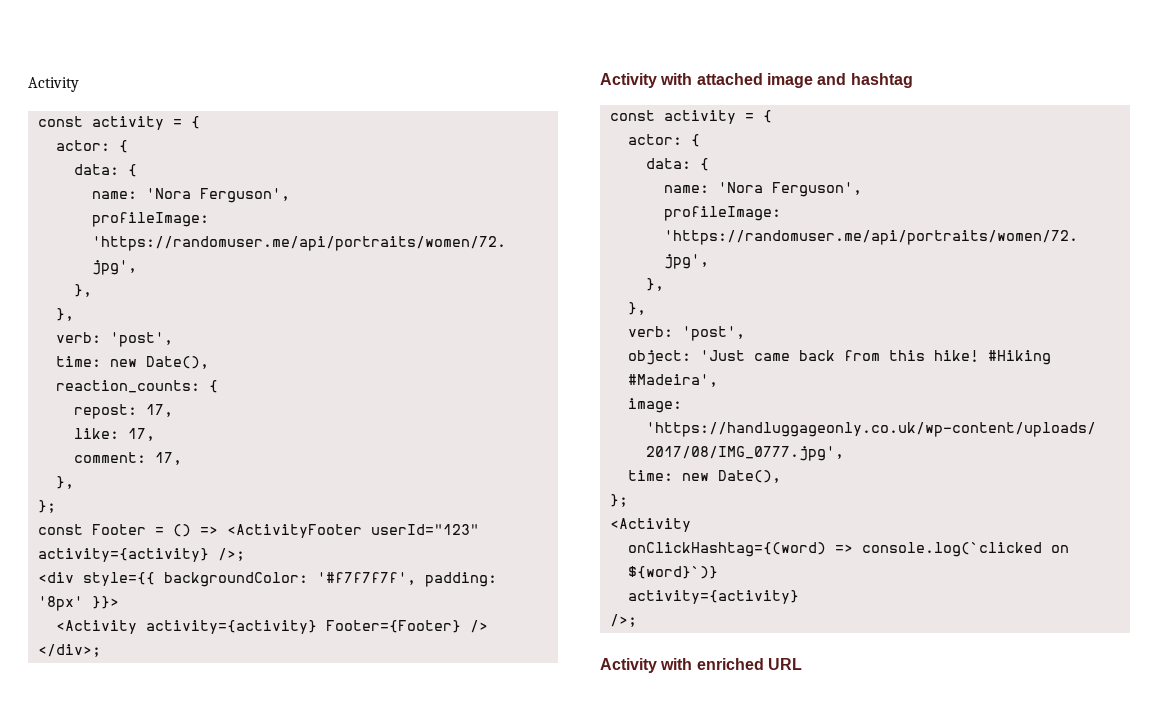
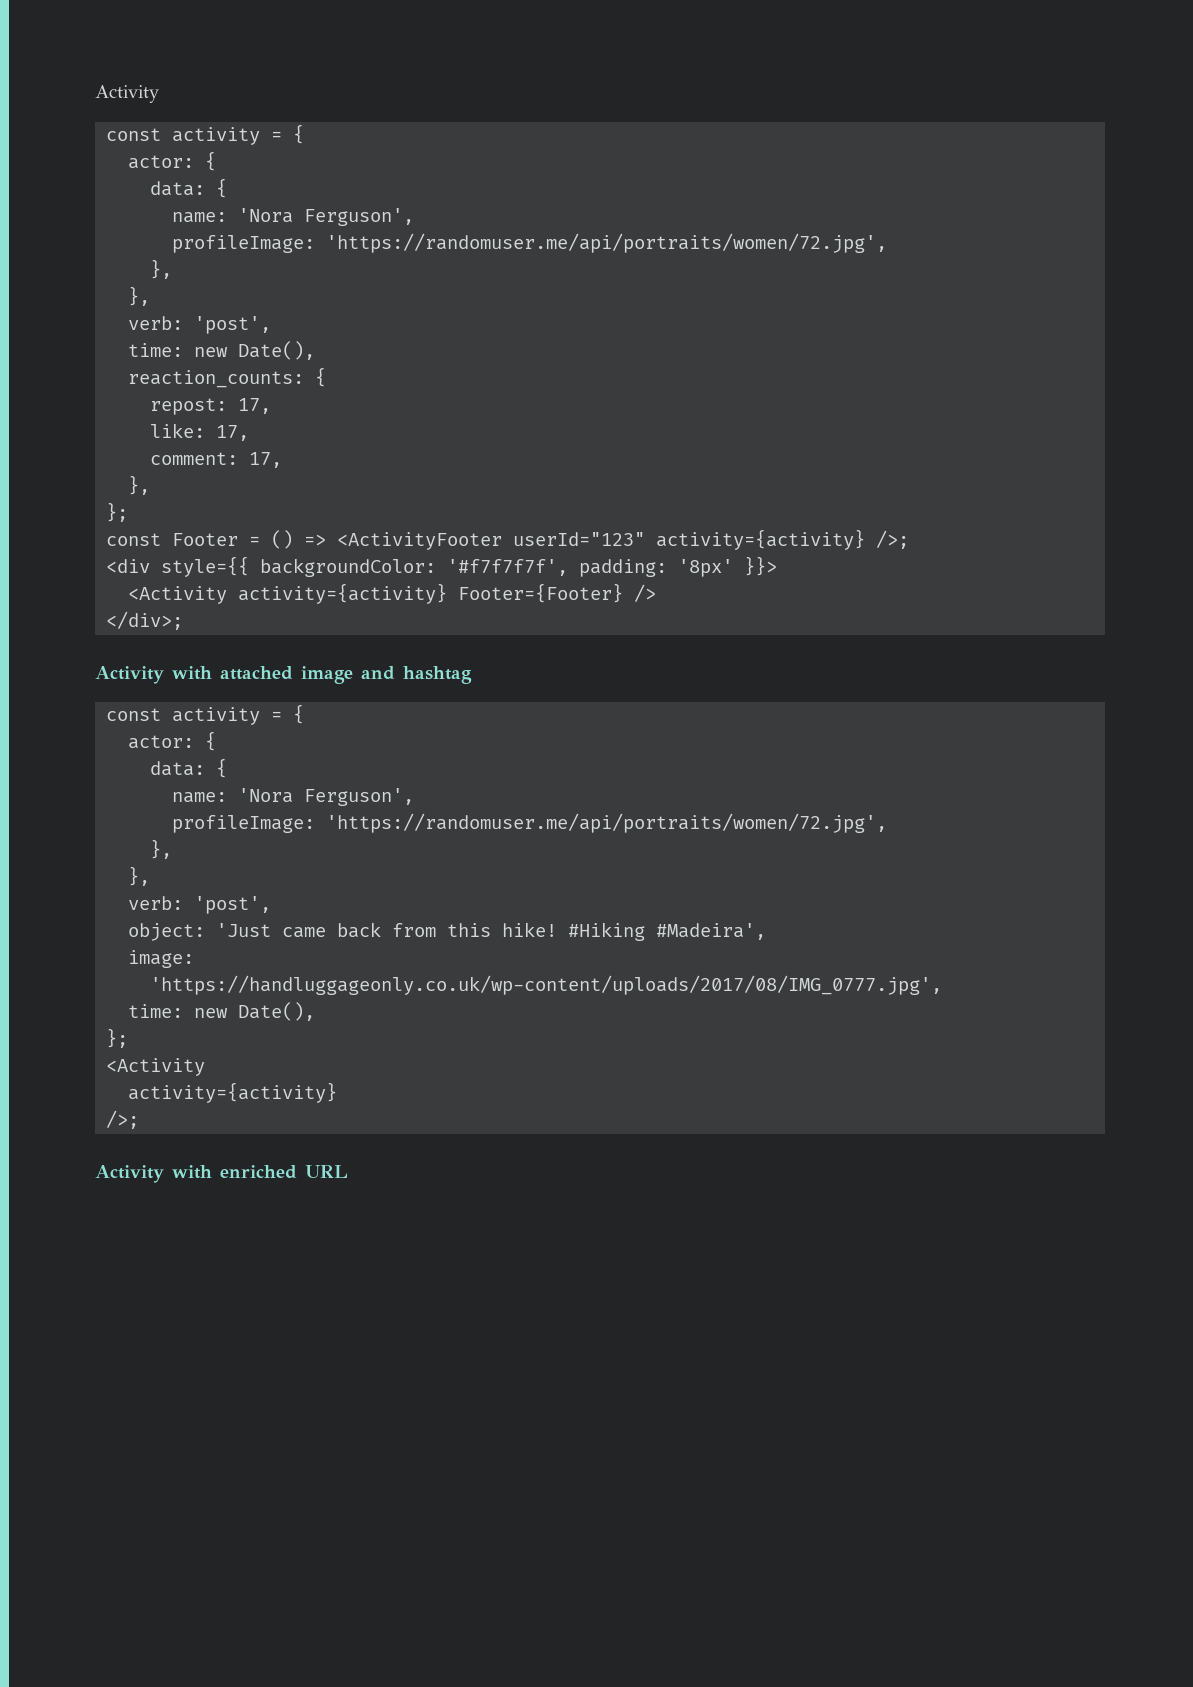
- onClickHashtag={(word) => console.log(`clicked on ${word}`)}

